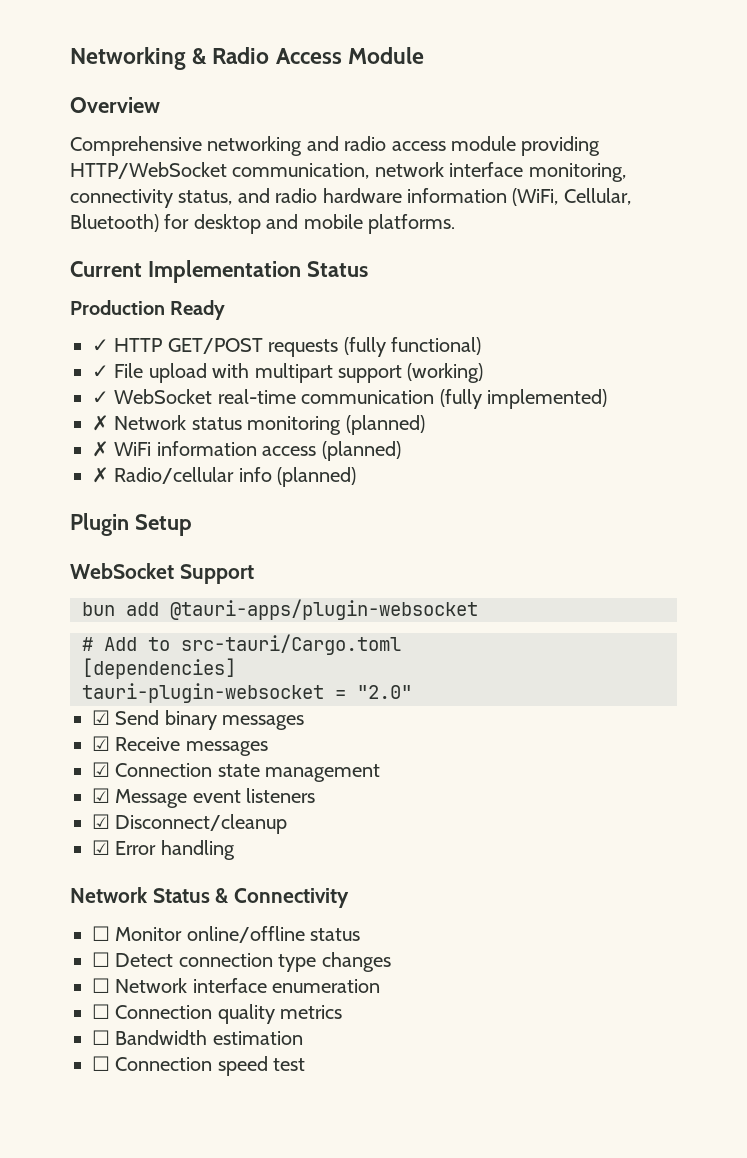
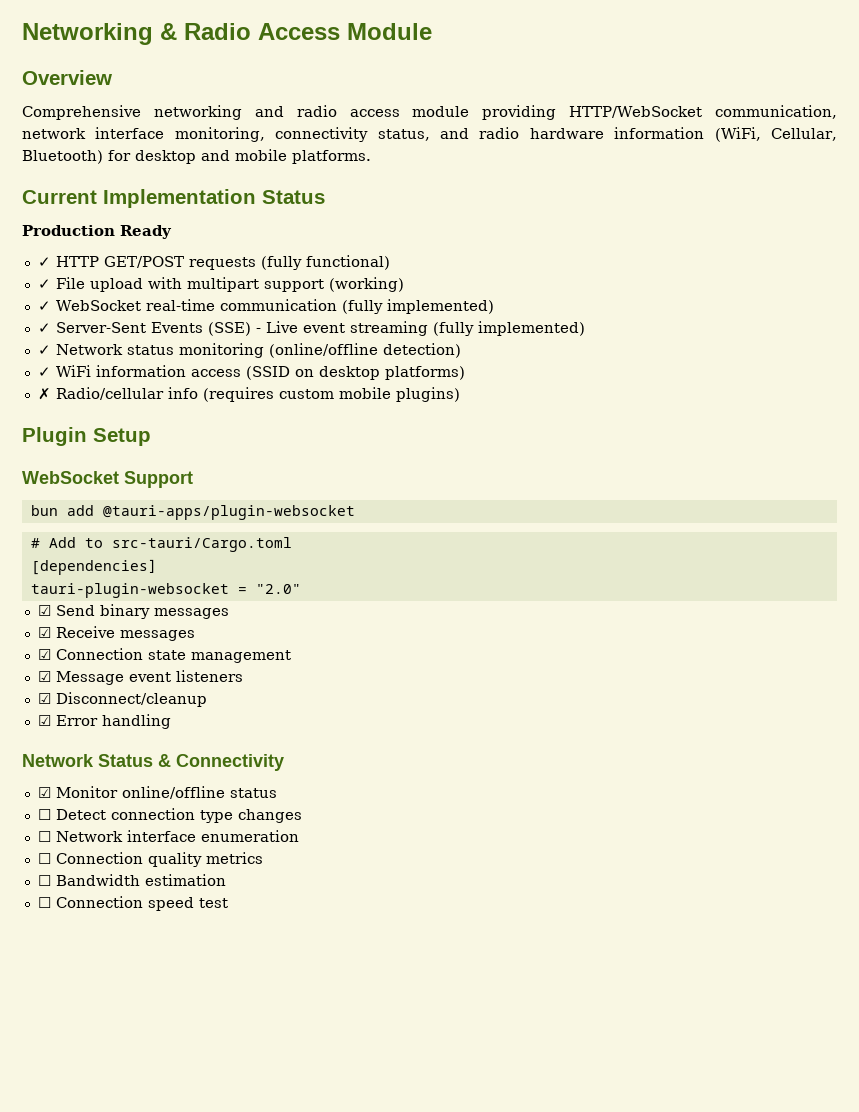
- ✗ Network status monitoring (planned)
- ✗ WiFi information access (planned)
+ ✓ Server-Sent Events (SSE) - Live event streaming (fully implemented)
+ ✓ Network status monitoring (online/offline detection)
+ ✓ WiFi information access (SSID on desktop platforms)
- ✗ Radio/cellular info (planned)
+ ✗ Radio/cellular info (requires custom mobile plugins)
- ☐ Monitor online/offline status
+ ☑ Monitor online/offline status

